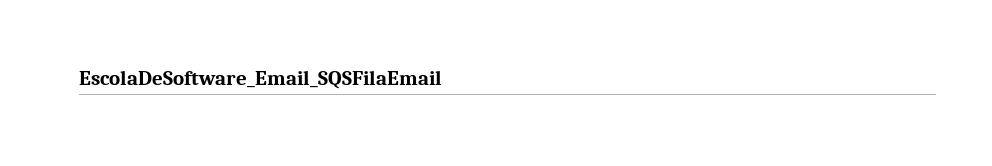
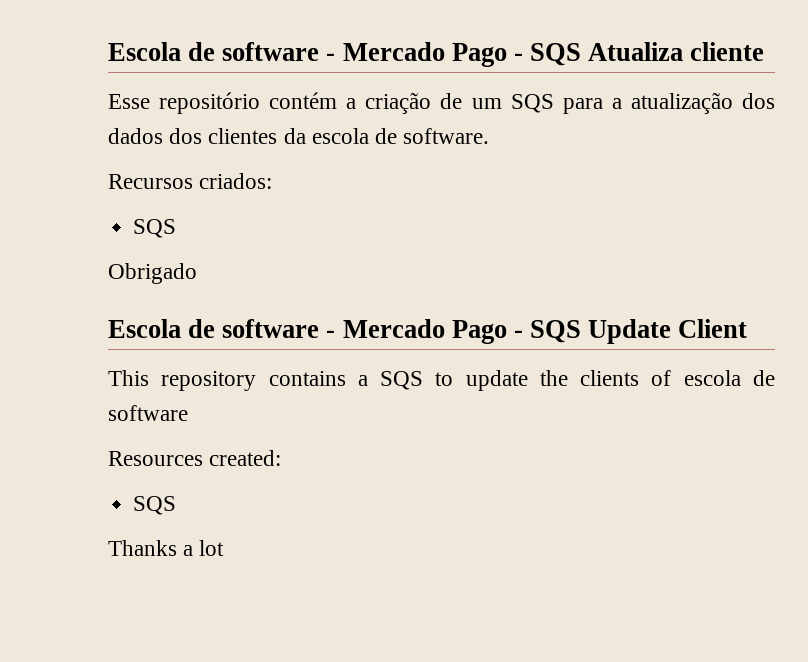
- EscolaDeSoftware_Email_SQSFilaEmail
+ Escola de software - Mercado Pago - SQS Atualiza cliente
+ Esse repositório contém a criação de um SQS para a atualização dos dados dos clientes da escola de software.
+ Recursos criados:
+ SQS
+ Obrigado
+ Escola de software - Mercado Pago - SQS Update Client
+ This repository contains a SQS to update the clients of escola de software
+ Resources created:
+ SQS
+ Thanks a lot

